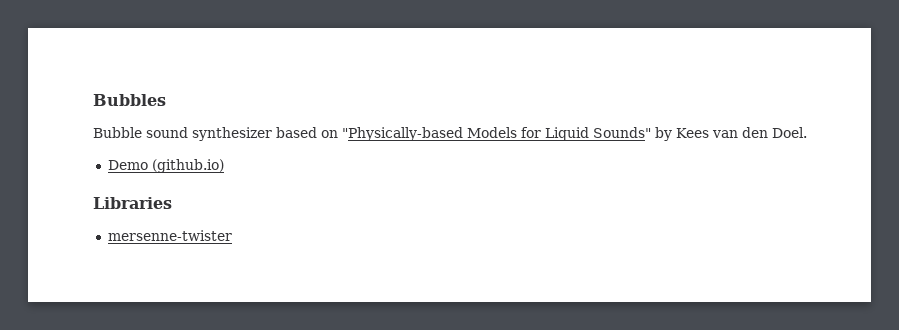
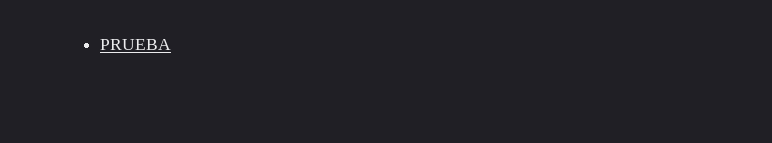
- Bubbles
- Bubble sound synthesizer based on "Physically-based Models for Liquid Sounds" by Kees van den Doel.
- Demo (github.io)
- Libraries
- mersenne-twister
+ PRUEBA

